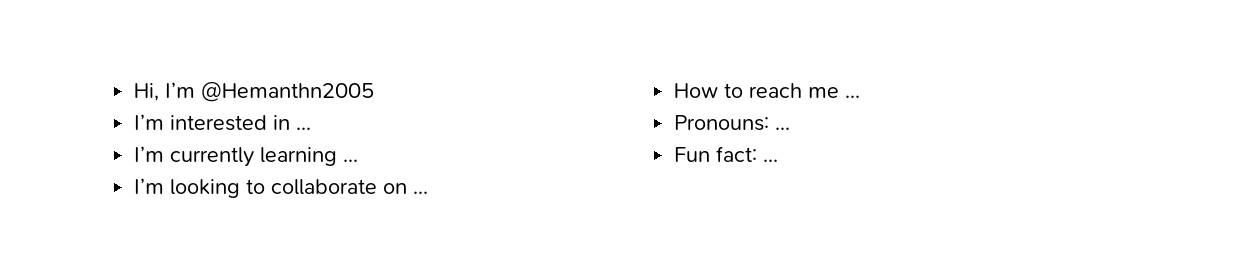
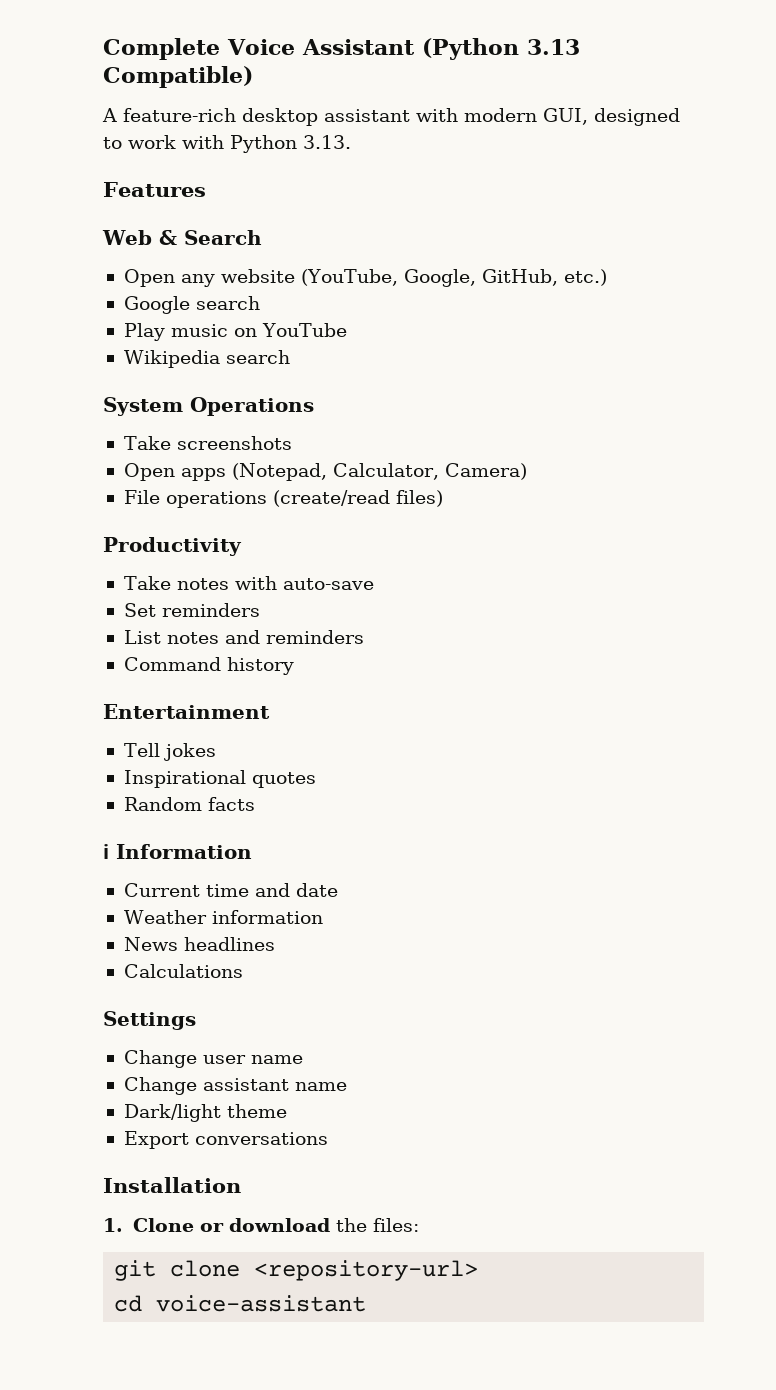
- Hi, I’m @Hemanthn2005
- I’m interested in ...
- I’m currently learning ...
- I’m looking to collaborate on ...
- How to reach me ...
- Pronouns: ...
- Fun fact: ...
+ Complete Voice Assistant (Python 3.13 Compatible)
+ A feature-rich desktop assistant with modern GUI, designed to work with Python 3.13.
+ Features
+ Web & Search
+ Open any website (YouTube, Google, GitHub, etc.)
+ Google search
+ Play music on YouTube
+ Wikipedia search
+ System Operations
+ Take screenshots
+ Open apps (Notepad, Calculator, Camera)
+ File operations (create/read files)
+ Productivity
+ Take notes with auto-save
+ Set reminders
+ List notes and reminders
+ Command history
+ Entertainment
+ Tell jokes
+ Inspirational quotes
+ Random facts
+ ℹ Information
+ Current time and date
+ Weather information
+ News headlines
+ Calculations
+ Settings
+ Change user name
+ Change assistant name
+ Dark/light theme
+ Export conversations
+ Installation
+ 1. Clone or download the files:
+ git clone <repository-url>
+ cd voice-assistant

